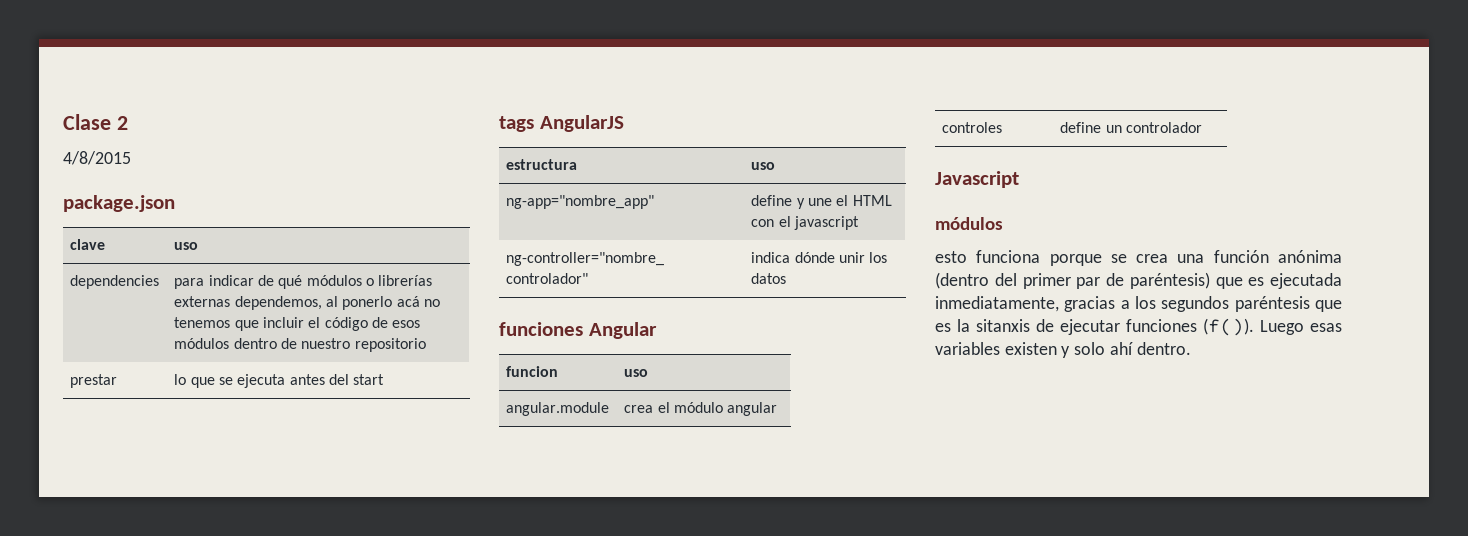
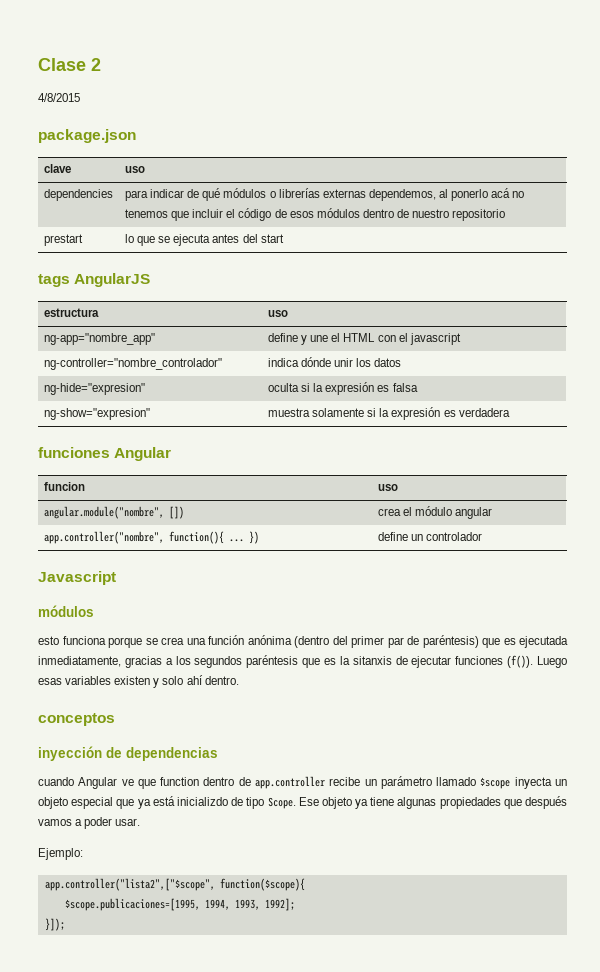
- prestar | lo que se ejecuta antes del start
+ prestart | lo que se ejecuta antes del start
+ ng-hide="expresion" | oculta si la expresión es falsa
+ ng-show="expresion" | muestra solamente si la expresión es verdadera
- angular.module | crea el módulo angular
+ angular.module("nombre", []) | crea el módulo angular
- controles | define un controlador
+ app.controller("nombre", function(){ ... }) | define un controlador
+ conceptos
+ inyección de dependencias
+ cuando Angular ve que function dentro de app.controller recibe un parámetro llamado $scope inyecta un objeto especial que ya está inicializdo de tipo Scope. Ese objeto ya tiene algunas propiedades que después vamos a poder usar.
+ Ejemplo:
+ app.controller("lista2",["$scope", function($scope){
+ $scope.publicaciones=[1995, 1994, 1993, 1992];
+ }]);

